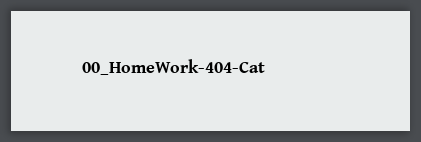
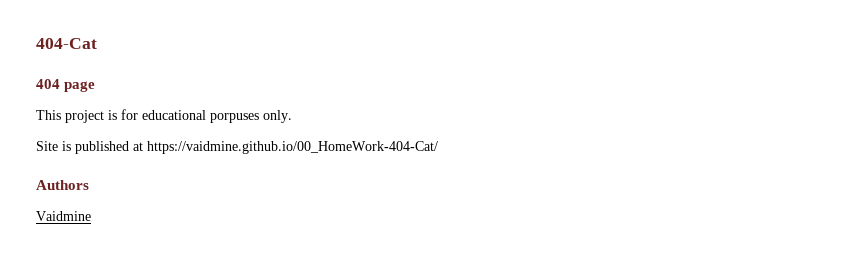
- 00_HomeWork-404-Cat
+ 404-Cat
+ 404 page
+ This project is for educational porpuses only.
+ Site is published at https://vaidmine.github.io/00_HomeWork-404-Cat/
+ Authors
+ Vaidmine

